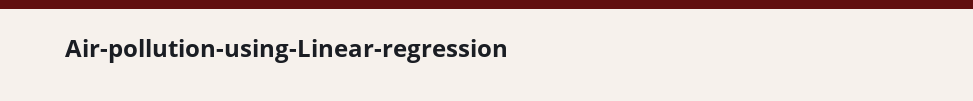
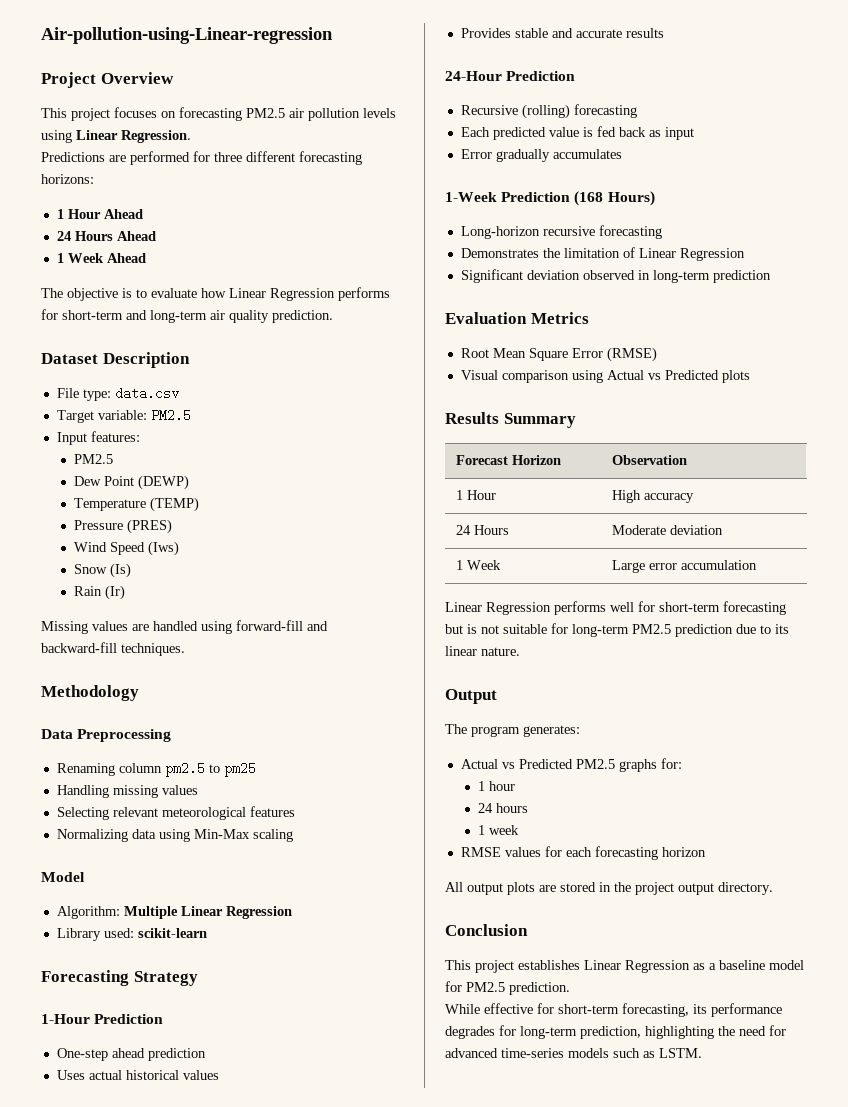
+ Project Overview
+ This project focuses on forecasting PM2.5 air pollution levels using Linear Regression.
+ Predictions are performed for three different forecasting horizons:
+ 1 Hour Ahead
+ 24 Hours Ahead
+ 1 Week Ahead
+ The objective is to evaluate how Linear Regression performs for short-term and long-term air quality prediction.
+ Dataset Description
+ File type: data.csv
+ Target variable: PM2.5
+ Input features:
+ PM2.5
+ Dew Point (DEWP)
+ Temperature (TEMP)
+ Pressure (PRES)
+ Wind Speed (Iws)
+ Snow (Is)
+ Rain (Ir)
+ Missing values are handled using forward-fill and backward-fill techniques.
+ Methodology
+ Data Preprocessing
+ Renaming column pm2.5 to pm25
+ Handling missing values
+ Selecting relevant meteorological features
+ Normalizing data using Min-Max scaling
+ Model
+ Algorithm: Multiple Linear Regression
+ Library used: scikit-learn
+ Forecasting Strategy
+ 1-Hour Prediction
+ One-step ahead prediction
+ Uses actual historical values
+ Provides stable and accurate results
+ 24-Hour Prediction
+ Recursive (rolling) forecasting
+ Each predicted value is fed back as input
+ Error gradually accumulates
+ 1-Week Prediction (168 Hours)
+ Long-horizon recursive forecasting
+ Demonstrates the limitation of Linear Regression
+ Significant deviation observed in long-term prediction
+ Evaluation Metrics
+ Root Mean Square Error (RMSE)
+ Visual comparison using Actual vs Predicted plots
+ Results Summary
+ Forecast Horizon | Observation
+ 1 Hour | High accuracy
+ 24 Hours | Moderate deviation
+ 1 Week | Large error accumulation
+ Linear Regression performs well for short-term forecasting but is not suitable for long-term PM2.5 prediction due to its linear nature.
+ Output
+ The program generates:
+ Actual vs Predicted PM2.5 graphs for:
+ 1 hour
+ 24 hours
+ 1 week
+ RMSE values for each forecasting horizon
+ All output plots are stored in the project output directory.
+ Conclusion
+ This project establishes Linear Regression as a baseline model for PM2.5 prediction.
+ While effective for short-term forecasting, its performance degrades for long-term prediction, highlighting the need for advanced time-series models such as LSTM.

